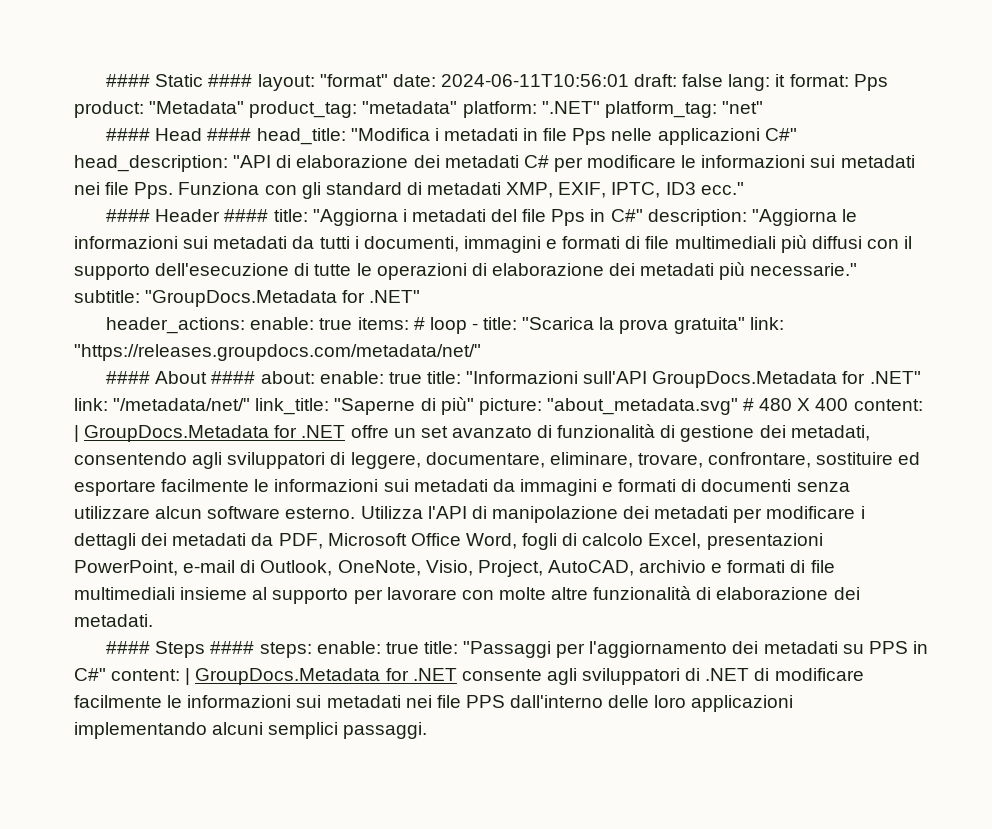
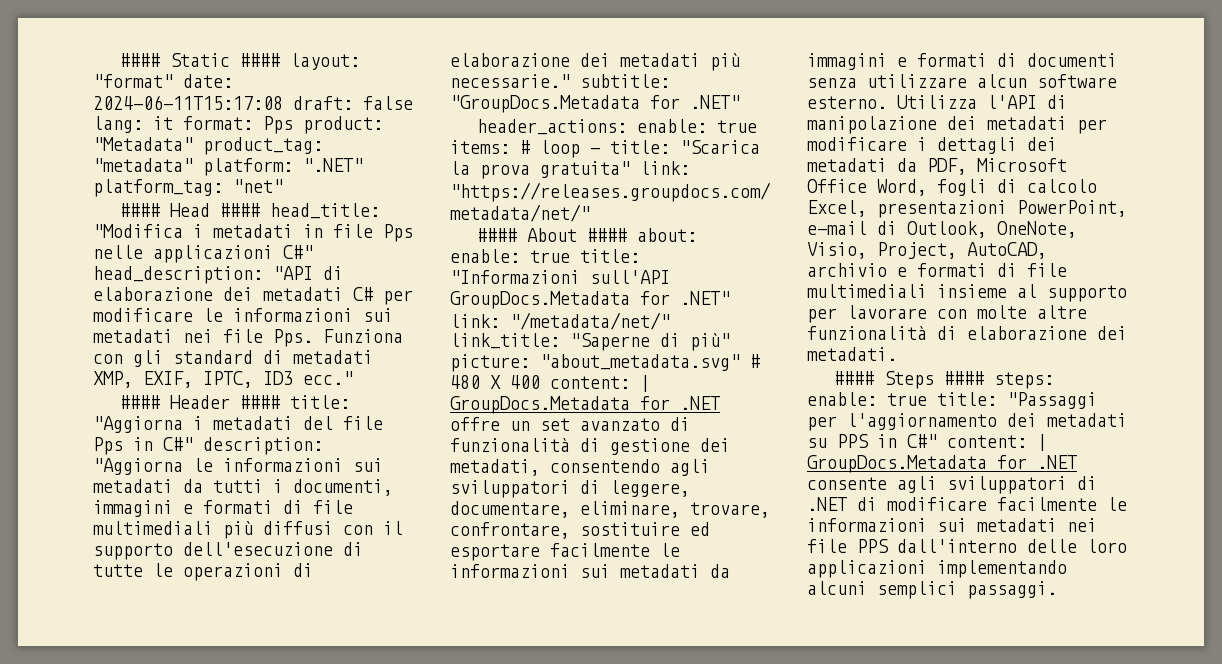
- #### Static #### layout: "format" date: 2024-06-11T10:56:01 draft: false lang: it format: Pps product: "Metadata" product_tag: "metadata" platform: ".NET" platform_tag: "net"
+ #### Static #### layout: "format" date: 2024-06-11T15:17:08 draft: false lang: it format: Pps product: "Metadata" product_tag: "metadata" platform: ".NET" platform_tag: "net"

